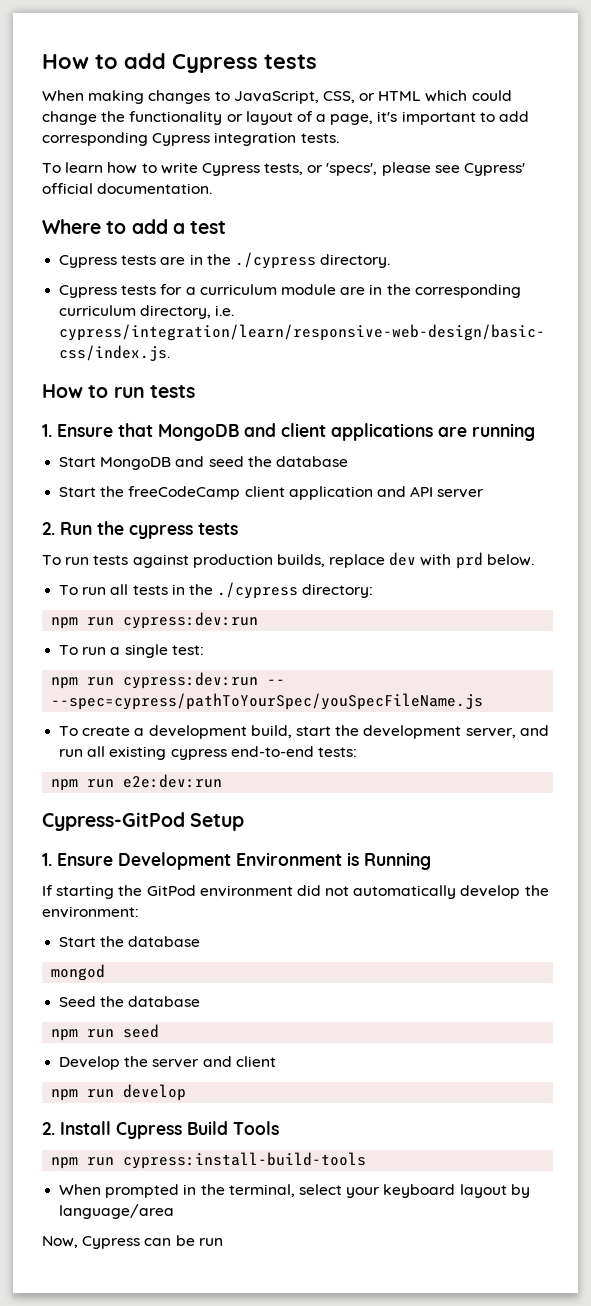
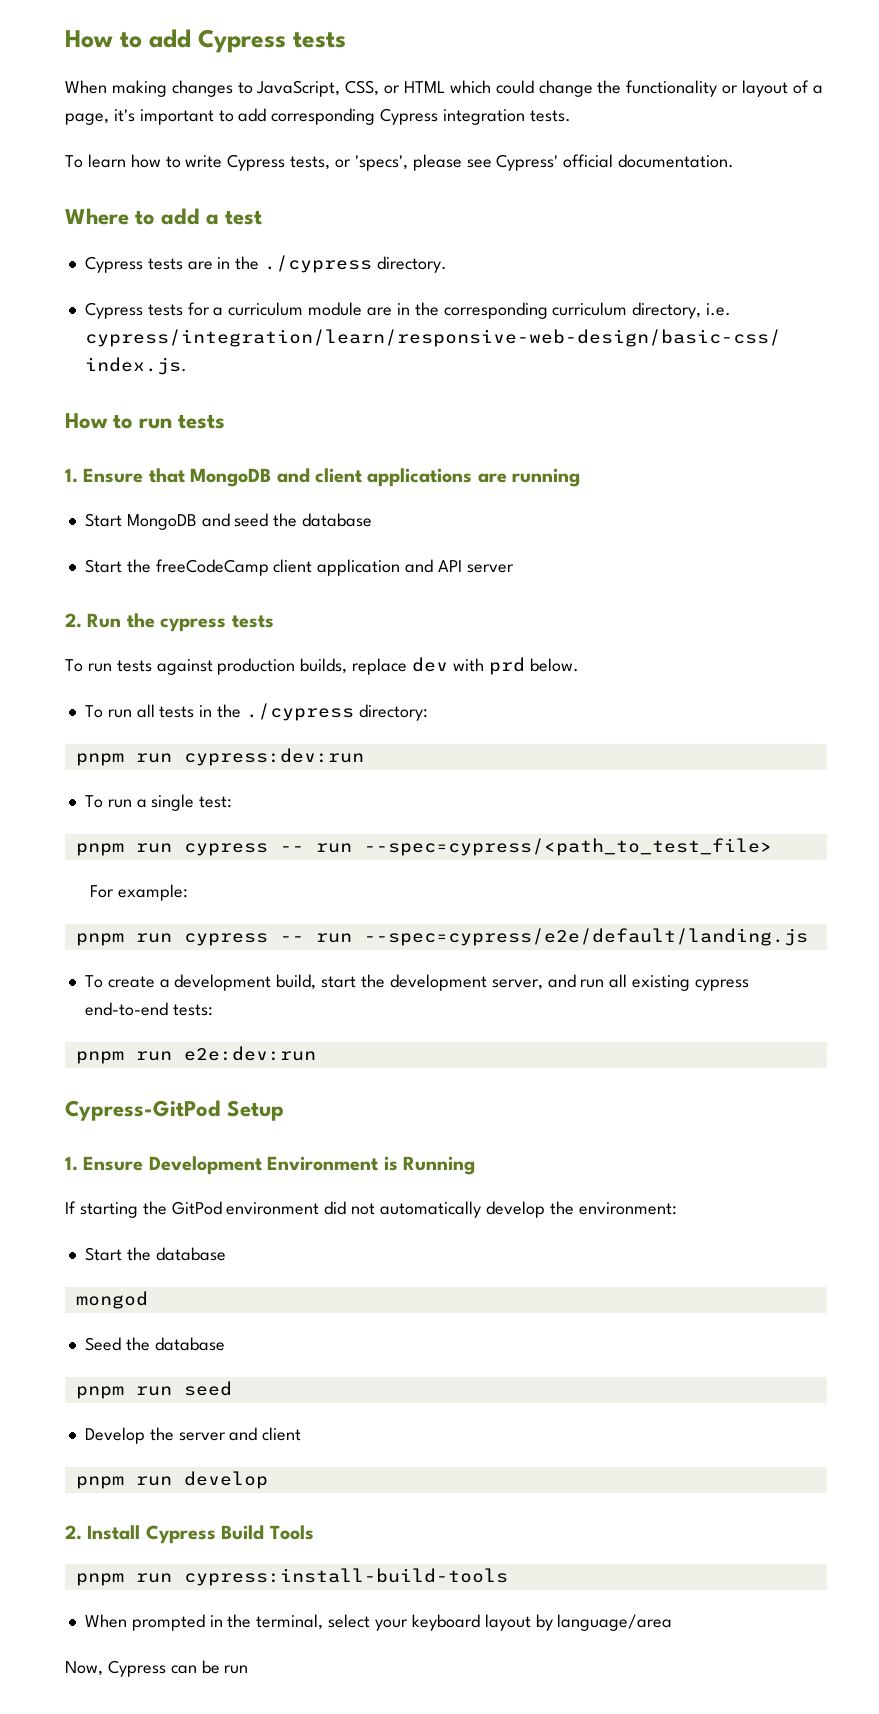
  To run all tests in the ./cypress directory:
- npm run cypress:dev:run
+ pnpm run cypress:dev:run
- npm run cypress:dev:run -- --spec=cypress/pathToYourSpec/youSpecFileName.js
+ pnpm run cypress -- run --spec=cypress/<path_to_test_file>
+ For example:
+ pnpm run cypress -- run --spec=cypress/e2e/default/landing.js
- npm run e2e:dev:run
+ pnpm run e2e:dev:run
- npm run seed
+ pnpm run seed
- npm run develop
+ pnpm run develop
- npm run cypress:install-build-tools
+ pnpm run cypress:install-build-tools

